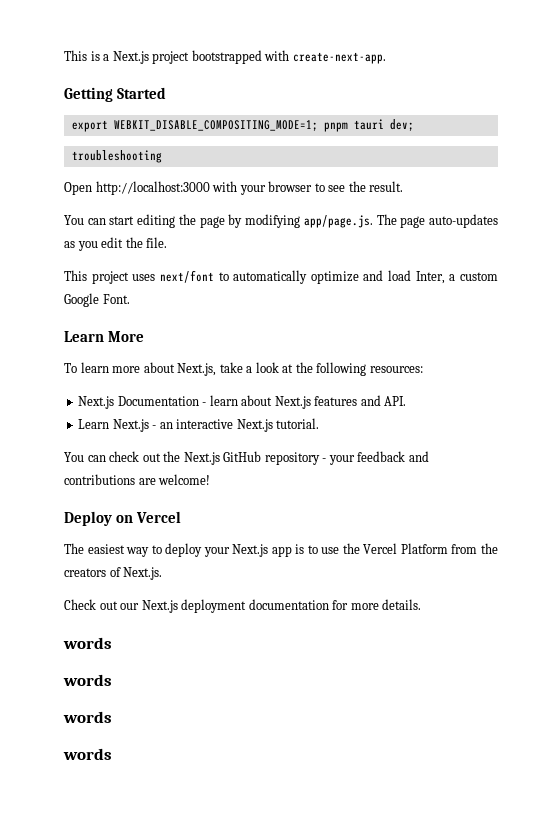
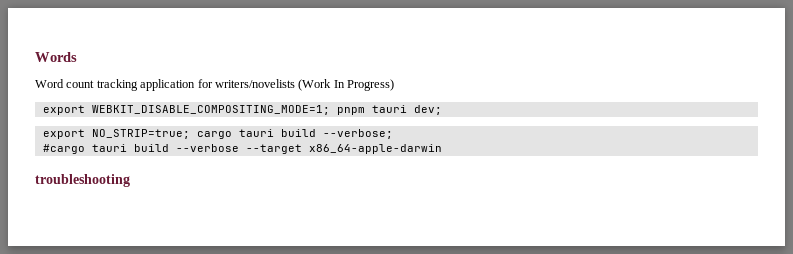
- This is a Next.js project bootstrapped with create-next-app.
- Getting Started
+ Words
+ Word count tracking application for writers/novelists (Work In Progress)
+ export NO_STRIP=true; cargo tauri build --verbose;
+ #cargo tauri build --verbose --target x86_64-apple-darwin
  troubleshooting
- Open http://localhost:3000 with your browser to see the result.
- You can start editing the page by modifying app/page.js. The page auto-updates as you edit the file.
- This project uses next/font to automatically optimize and load Inter, a custom Google Font.
- Learn More
- To learn more about Next.js, take a look at the following resources:
- Next.js Documentation - learn about Next.js features and API.
- Learn Next.js - an interactive Next.js tutorial.
- You can check out the Next.js GitHub repository - your feedback and contributions are welcome!
- Deploy on Vercel
- The easiest way to deploy your Next.js app is to use the Vercel Platform from the creators of Next.js.
- Check out our Next.js deployment documentation for more details.
- words
- words
- words
- words

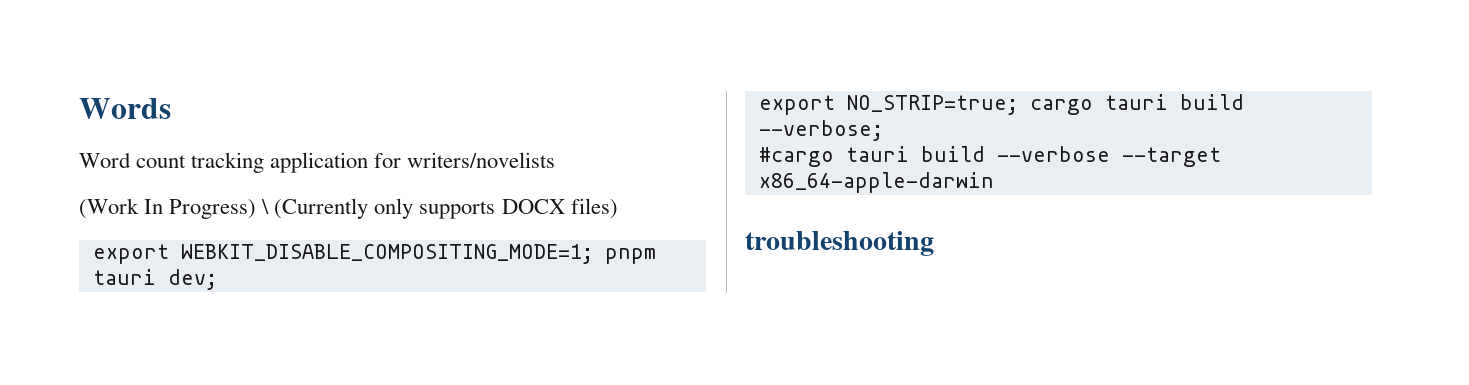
- Word count tracking application for writers/novelists (Work In Progress)
+ Word count tracking application for writers/novelists
+ (Work In Progress) \ (Currently only supports DOCX files)

